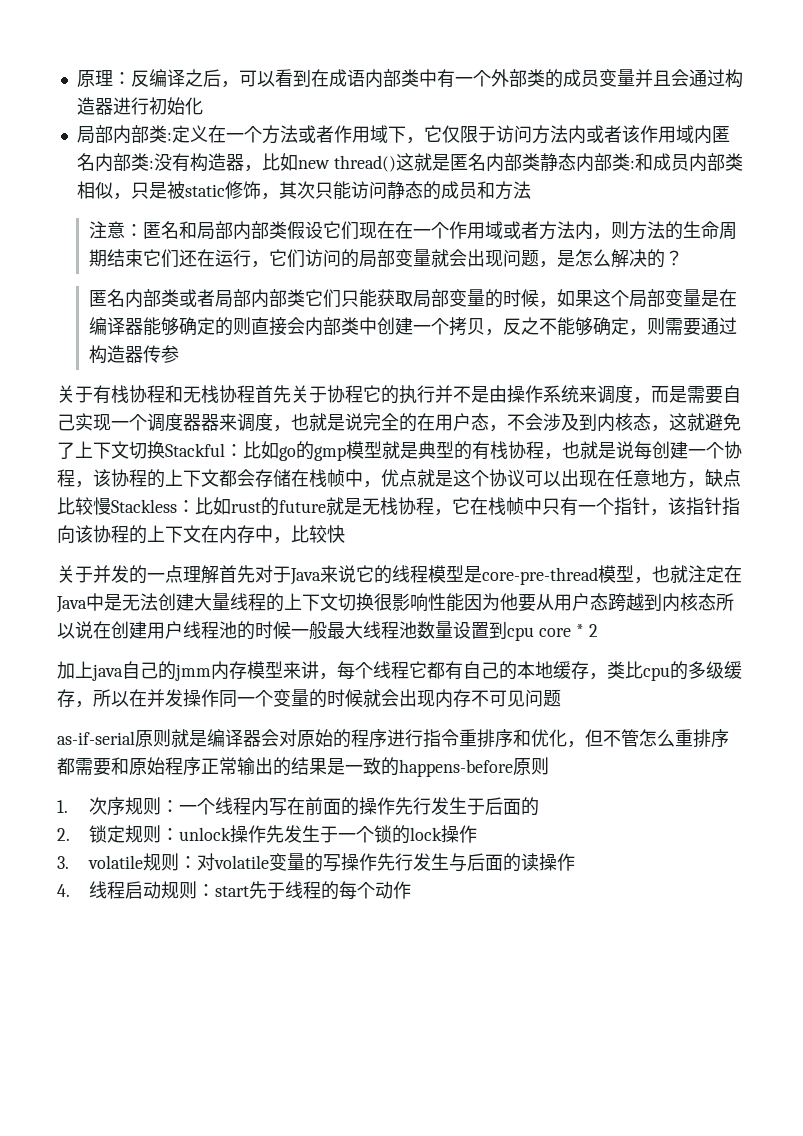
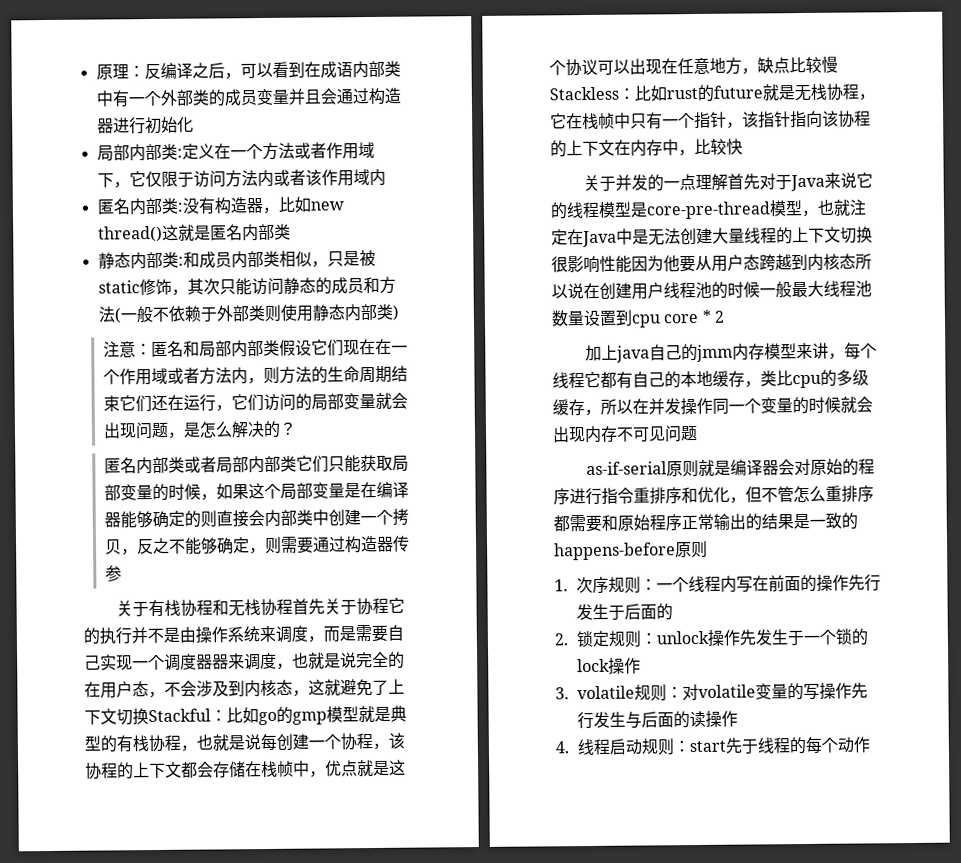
- 局部内部类:定义在一个方法或者作用域下，它仅限于访问方法内或者该作用域内匿名内部类:没有构造器，比如new thread()这就是匿名内部类静态内部类:和成员内部类相似，只是被static修饰，其次只能访问静态的成员和方法
+ 局部内部类:定义在一个方法或者作用域下，它仅限于访问方法内或者该作用域内
+ 匿名内部类:没有构造器，比如new thread()这就是匿名内部类
+ 静态内部类:和成员内部类相似，只是被static修饰，其次只能访问静态的成员和方法(一般不依赖于外部类则使用静态内部类)

